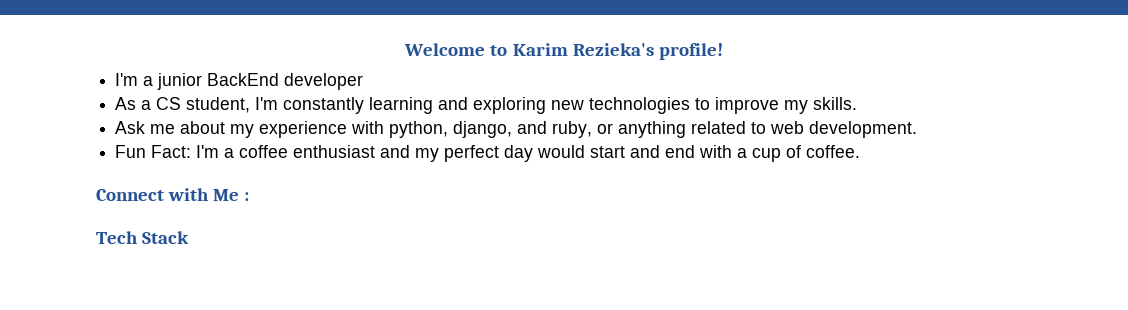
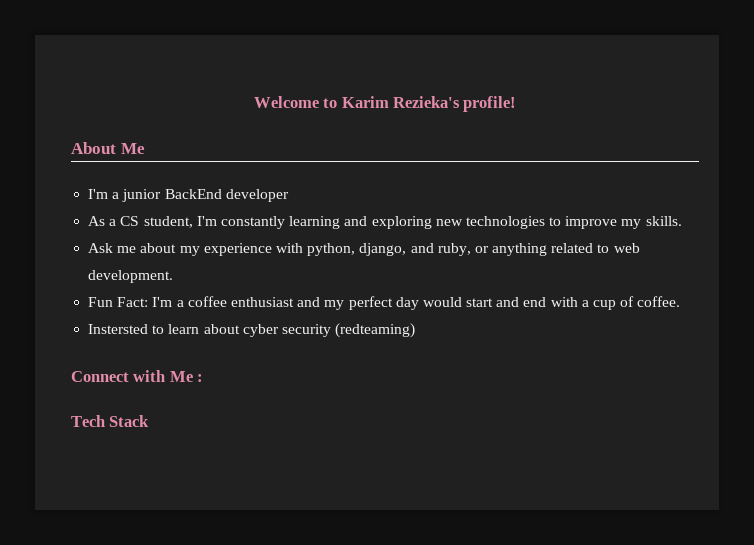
+ About Me
+ Instersted to learn about cyber security (redteaming)

